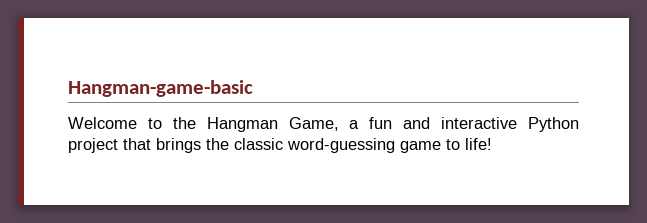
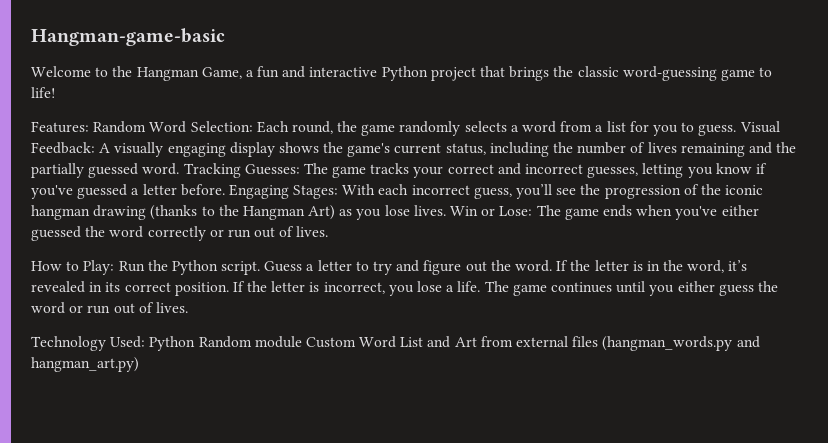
+ Features: Random Word Selection: Each round, the game randomly selects a word from a list for you to guess. Visual Feedback: A visually engaging display shows the game's current status, including the number of lives remaining and the partially guessed word. Tracking Guesses: The game tracks your correct and incorrect guesses, letting you know if you've guessed a letter before. Engaging Stages: With each incorrect guess, you’ll see the progression of the iconic hangman drawing (thanks to the Hangman Art) as you lose lives. Win or Lose: The game ends when you've either guessed the word correctly or run out of lives.
+ How to Play: Run the Python script. Guess a letter to try and figure out the word. If the letter is in the word, it’s revealed in its correct position. If the letter is incorrect, you lose a life. The game continues until you either guess the word or run out of lives.
+ Technology Used: Python Random module Custom Word List and Art from external files (hangman_words.py and hangman_art.py)

